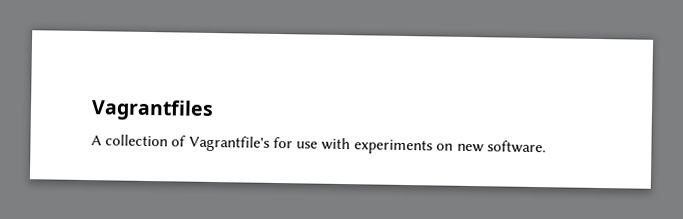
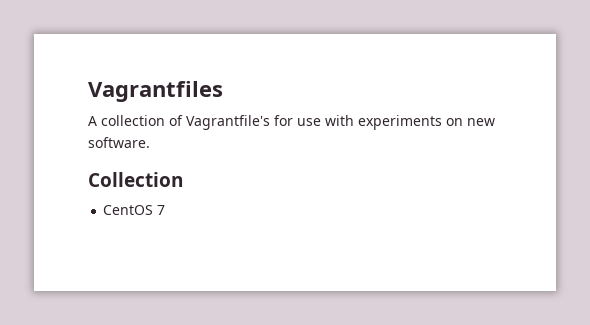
+ Collection
+ CentOS 7

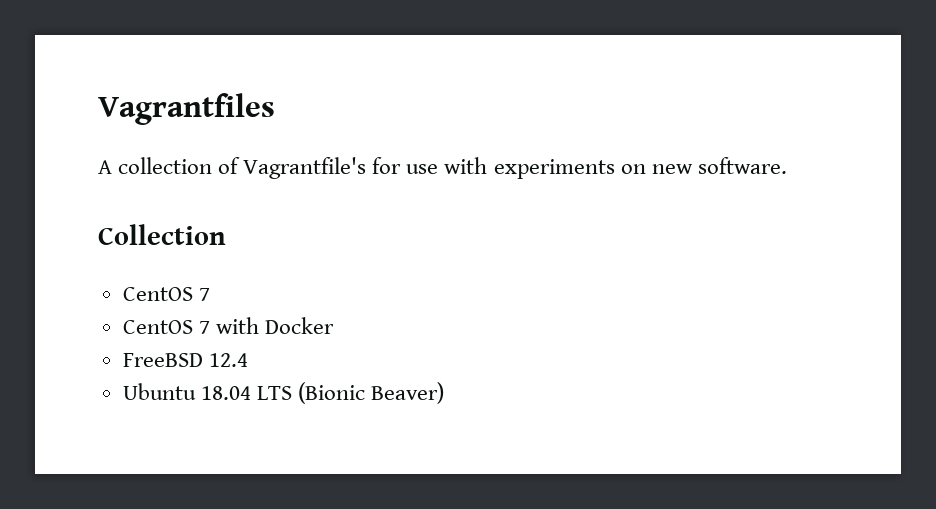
+ CentOS 7 with Docker
+ FreeBSD 12.4
+ Ubuntu 18.04 LTS (Bionic Beaver)

